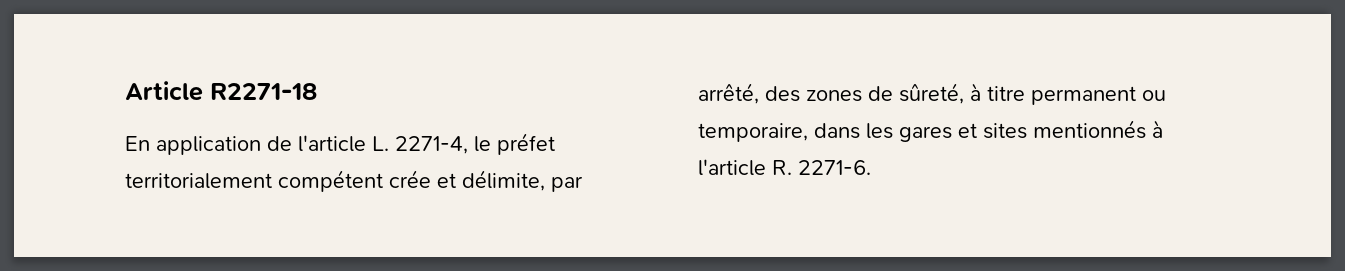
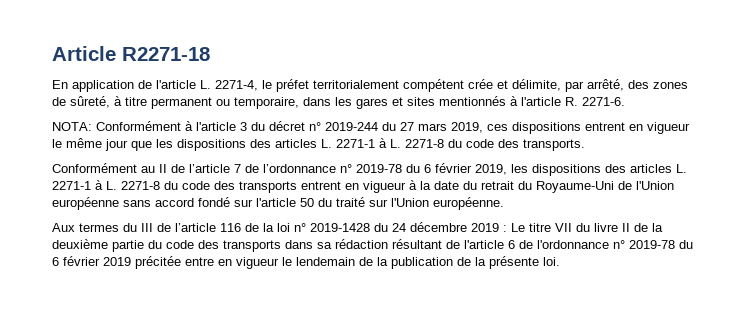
+ NOTA: Conformément à l'article 3 du décret n° 2019-244 du 27 mars 2019, ces dispositions entrent en vigueur le même jour que les dispositions des articles L. 2271-1 à L. 2271-8 du code des transports.
+ Conformément au II de l’article 7 de l’ordonnance n° 2019-78 du 6 février 2019, les dispositions des articles L. 2271-1 à L. 2271-8 du code des transports entrent en vigueur à la date du retrait du Royaume-Uni de l'Union européenne sans accord fondé sur l'article 50 du traité sur l'Union européenne.
+ Aux termes du III de l’article 116 de la loi n° 2019-1428 du 24 décembre 2019 : Le titre VII du livre II de la deuxième partie du code des transports dans sa rédaction résultant de l'article 6 de l'ordonnance n° 2019-78 du 6 février 2019 précitée entre en vigueur le lendemain de la publication de la présente loi.

